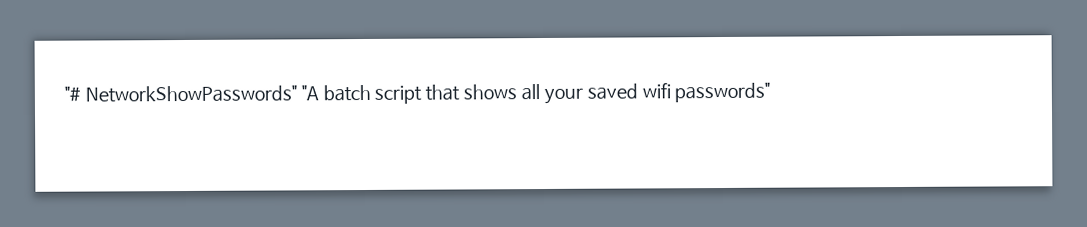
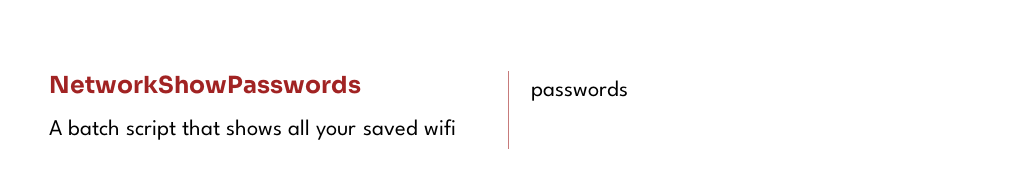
- "# NetworkShowPasswords" "A batch script that shows all your saved wifi passwords"
+ NetworkShowPasswords
+ A batch script that shows all your saved wifi passwords

